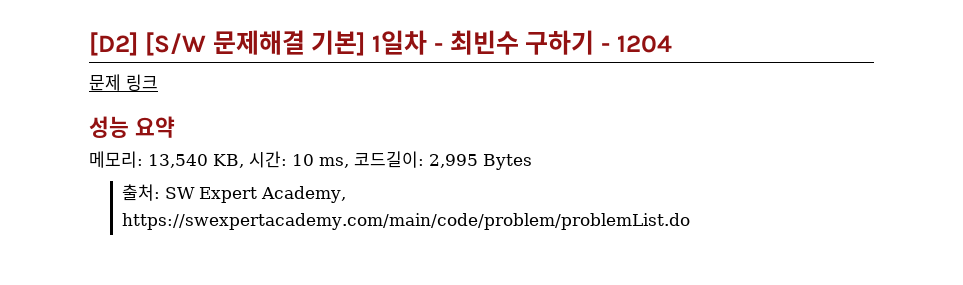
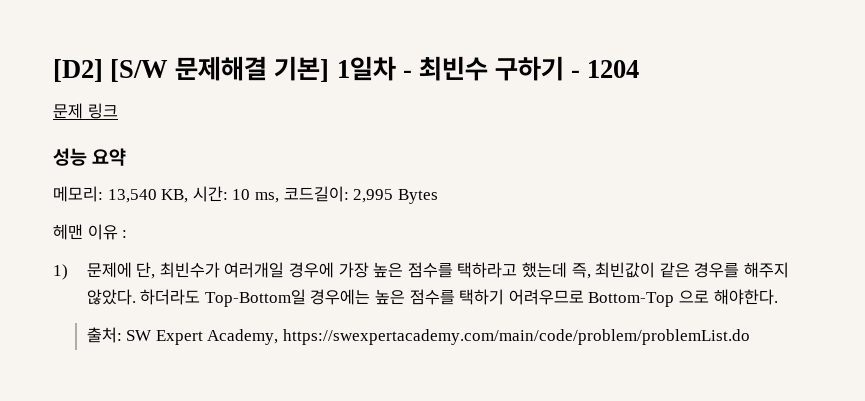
+ 헤맨 이유 :
+ 1) 문제에 단, 최빈수가 여러개일 경우에 가장 높은 점수를 택하라고 했는데 즉, 최빈값이 같은 경우를 해주지 않았다. 하더라도 Top-Bottom일 경우에는 높은 점수를 택하기 어려우므로 Bottom-Top 으로 해야한다.

